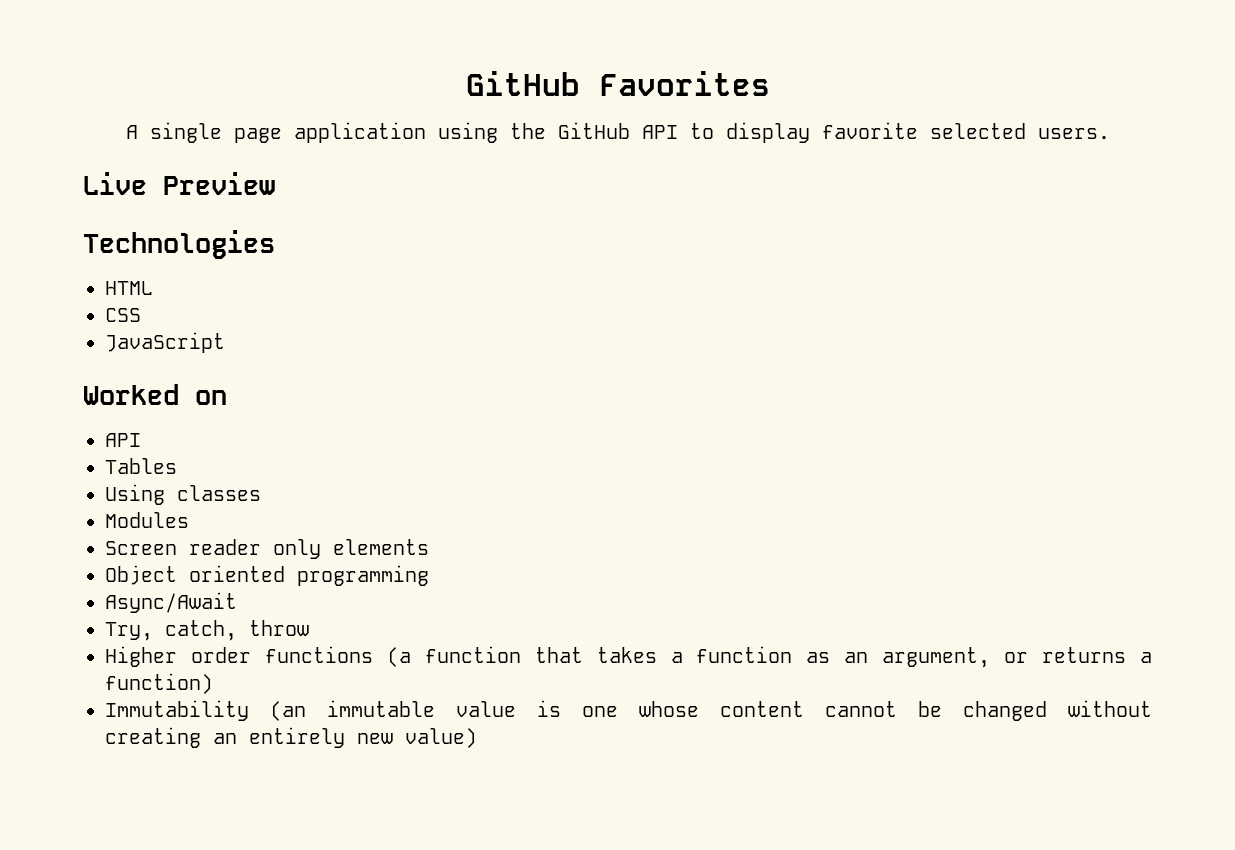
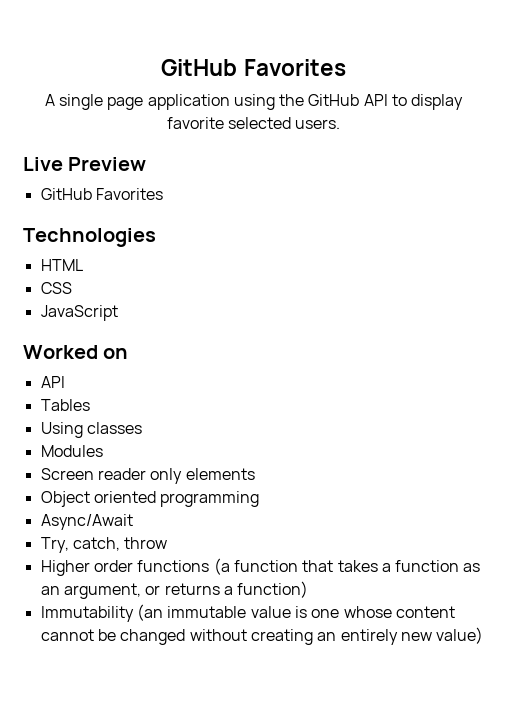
  Live Preview
+ GitHub Favorites

